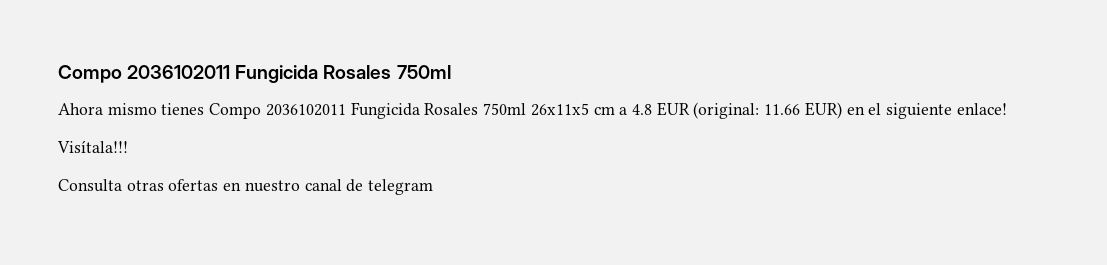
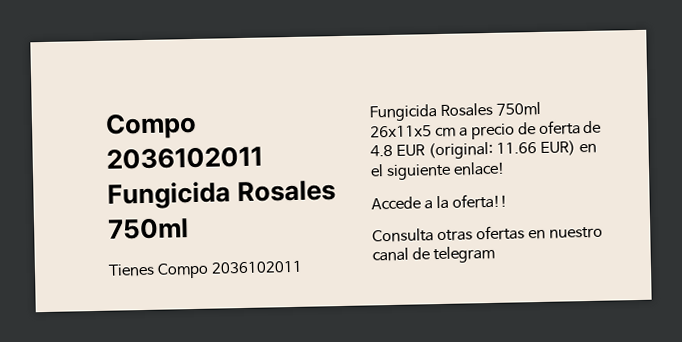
- Ahora mismo tienes Compo 2036102011 Fungicida Rosales 750ml 26x11x5 cm a 4.8 EUR (original: 11.66 EUR) en el siguiente enlace!
+ Tienes Compo 2036102011 Fungicida Rosales 750ml 26x11x5 cm a precio de oferta de 4.8 EUR (original: 11.66 EUR) en el siguiente enlace!
- Visítala!!!
+ Accede a la oferta!!

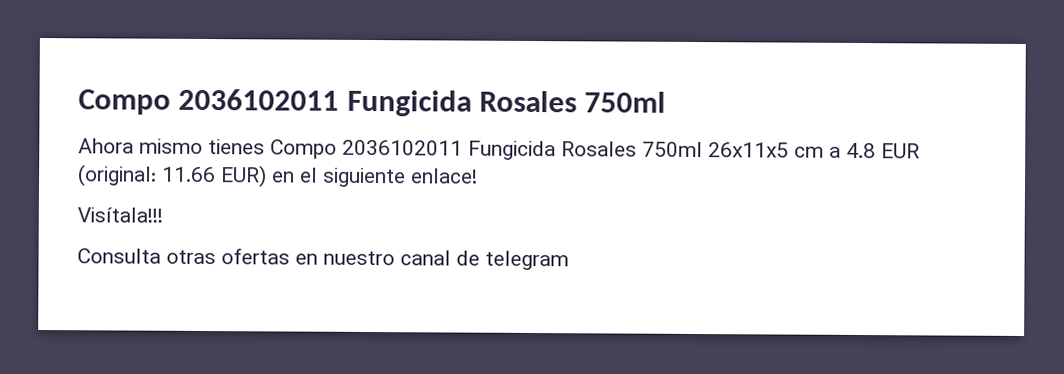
- Tienes Compo 2036102011 Fungicida Rosales 750ml 26x11x5 cm a precio de oferta de 4.8 EUR (original: 11.66 EUR) en el siguiente enlace!
+ Ahora mismo tienes Compo 2036102011 Fungicida Rosales 750ml 26x11x5 cm a 4.8 EUR (original: 11.66 EUR) en el siguiente enlace!
- Accede a la oferta!!
+ Visítala!!!

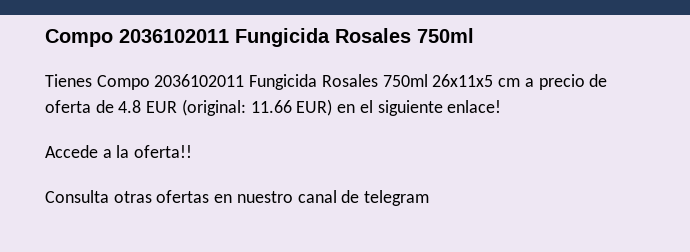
- Ahora mismo tienes Compo 2036102011 Fungicida Rosales 750ml 26x11x5 cm a 4.8 EUR (original: 11.66 EUR) en el siguiente enlace!
+ Tienes Compo 2036102011 Fungicida Rosales 750ml 26x11x5 cm a precio de oferta de 4.8 EUR (original: 11.66 EUR) en el siguiente enlace!
- Visítala!!!
+ Accede a la oferta!!

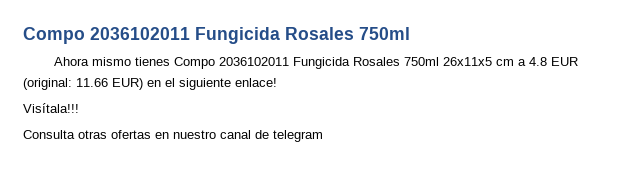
- Tienes Compo 2036102011 Fungicida Rosales 750ml 26x11x5 cm a precio de oferta de 4.8 EUR (original: 11.66 EUR) en el siguiente enlace!
+ Ahora mismo tienes Compo 2036102011 Fungicida Rosales 750ml 26x11x5 cm a 4.8 EUR (original: 11.66 EUR) en el siguiente enlace!
- Accede a la oferta!!
+ Visítala!!!

